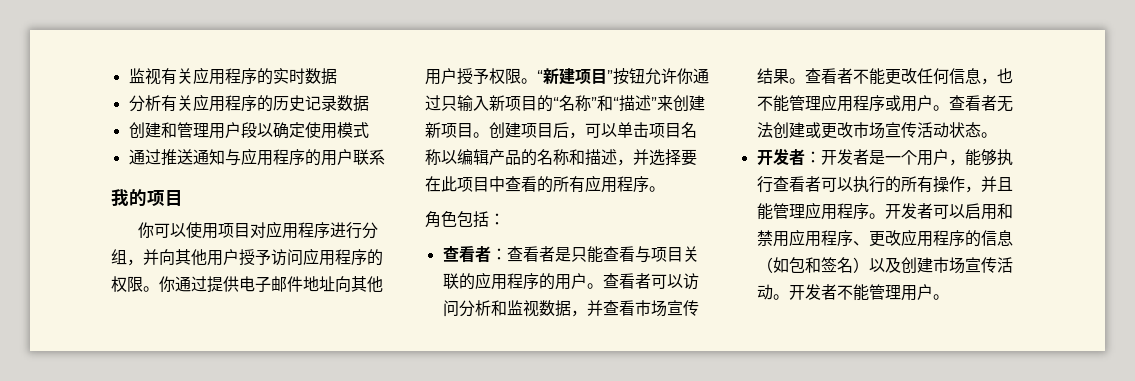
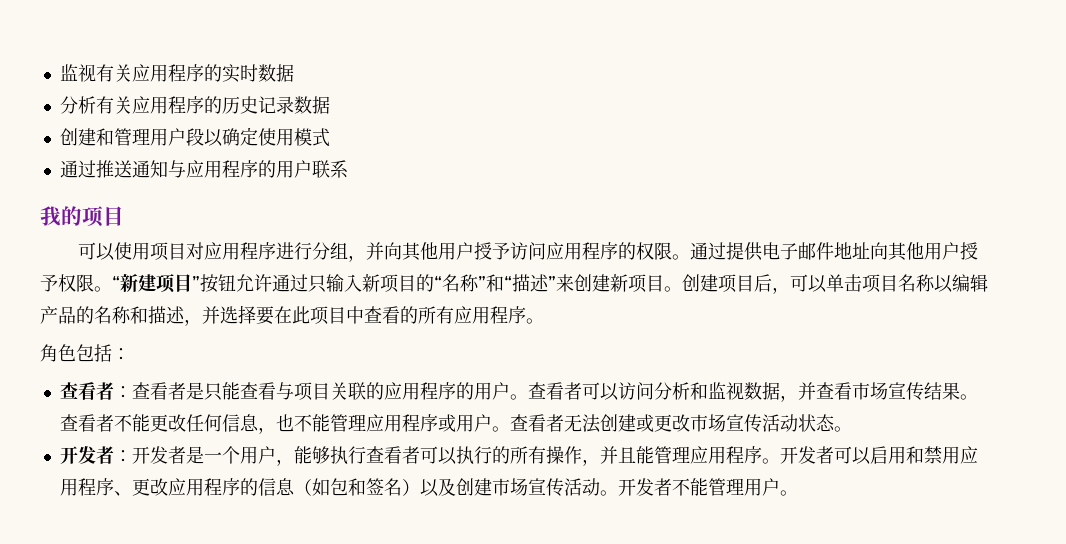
- 你可以使用项目对应用程序进行分组，并向其他用户授予访问应用程序的权限。
+ 可以使用项目对应用程序进行分组，并向其他用户授予访问应用程序的权限。
- 你通过提供电子邮件地址向其他用户授予权限。
+ 通过提供电子邮件地址向其他用户授予权限。
- “新建项目”按钮允许你通过只输入新项目的“名称”和“描述”来创建新项目。
+ “新建项目”按钮允许通过只输入新项目的“名称”和“描述”来创建新项目。

